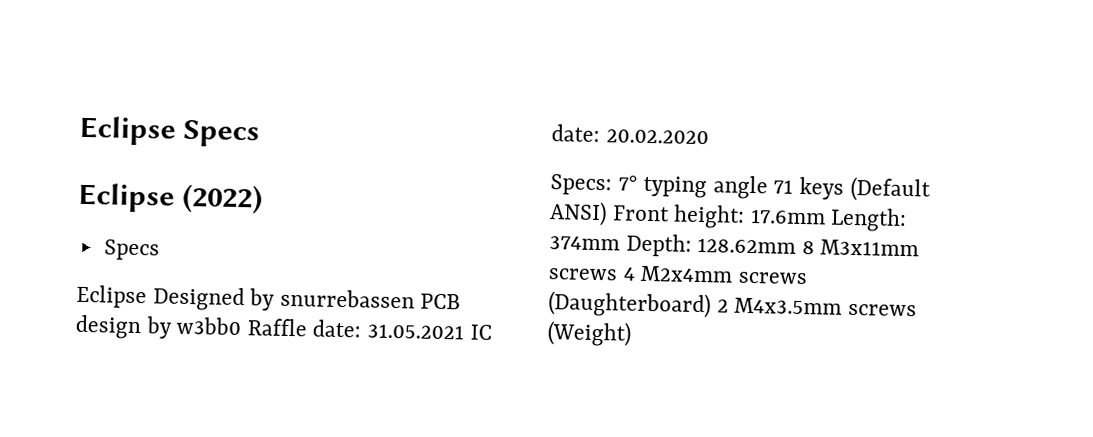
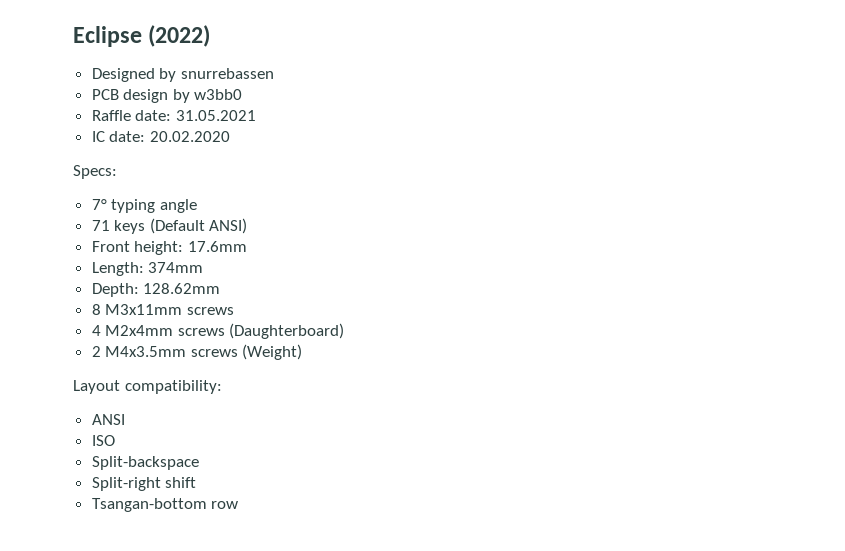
- Eclipse Specs
  Eclipse (2022)
- Specs
- Eclipse Designed by snurrebassen PCB design by w3bb0 Raffle date: 31.05.2021 IC date: 20.02.2020
+ Designed by snurrebassen
+ PCB design by w3bb0
+ Raffle date: 31.05.2021
+ IC date: 20.02.2020
- Specs: 7° typing angle 71 keys (Default ANSI) Front height: 17.6mm Length: 374mm Depth: 128.62mm 8 M3x11mm screws 4 M2x4mm screws (Daughterboard) 2 M4x3.5mm screws (Weight)
+ Specs:
+ 7° typing angle
+ 71 keys (Default ANSI)
+ Front height: 17.6mm
+ Length: 374mm
+ Depth: 128.62mm
+ 8 M3x11mm screws
+ 4 M2x4mm screws (Daughterboard)
+ 2 M4x3.5mm screws (Weight)
+ Layout compatibility:
+ ANSI
+ ISO
+ Split-backspace
+ Split-right shift
+ Tsangan-bottom row

